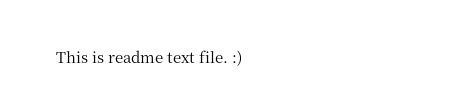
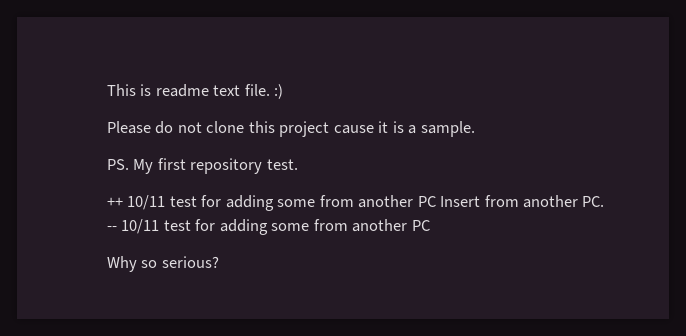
+ Please do not clone this project cause it is a sample.
+ PS. My first repository test.
+ ++ 10/11 test for adding some from another PC Insert from another PC. -- 10/11 test for adding some from another PC
+ Why so serious?

